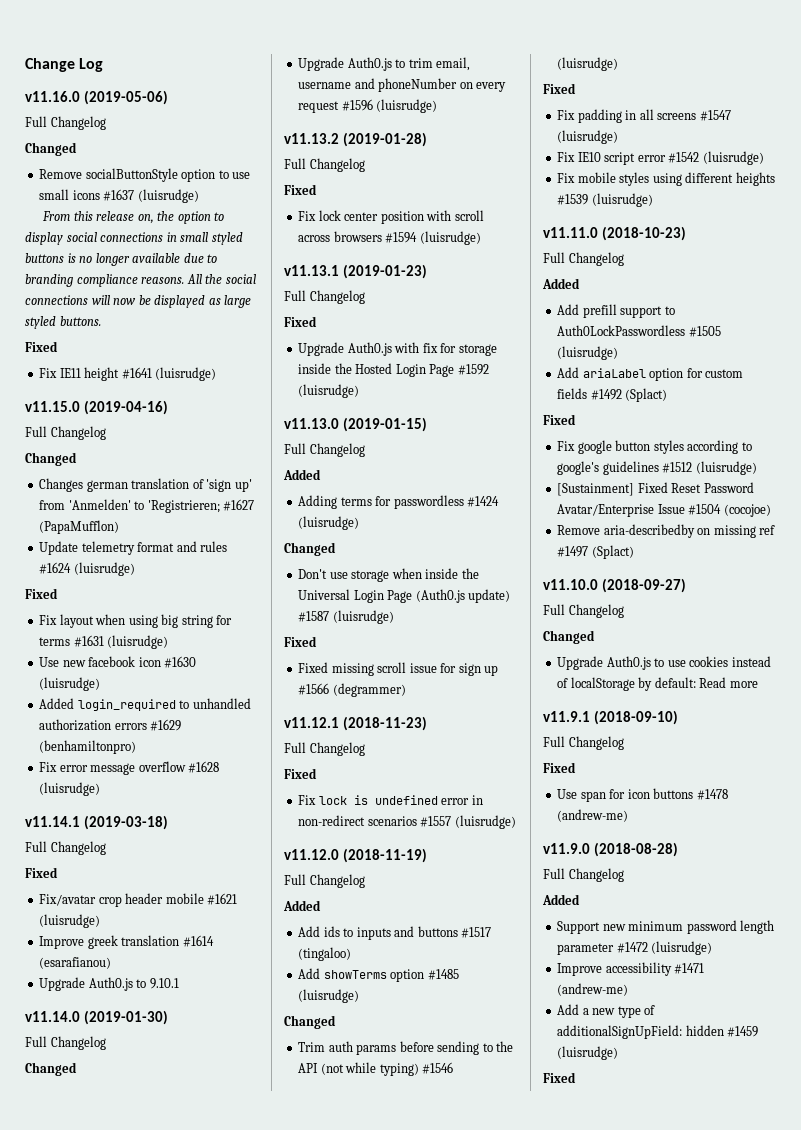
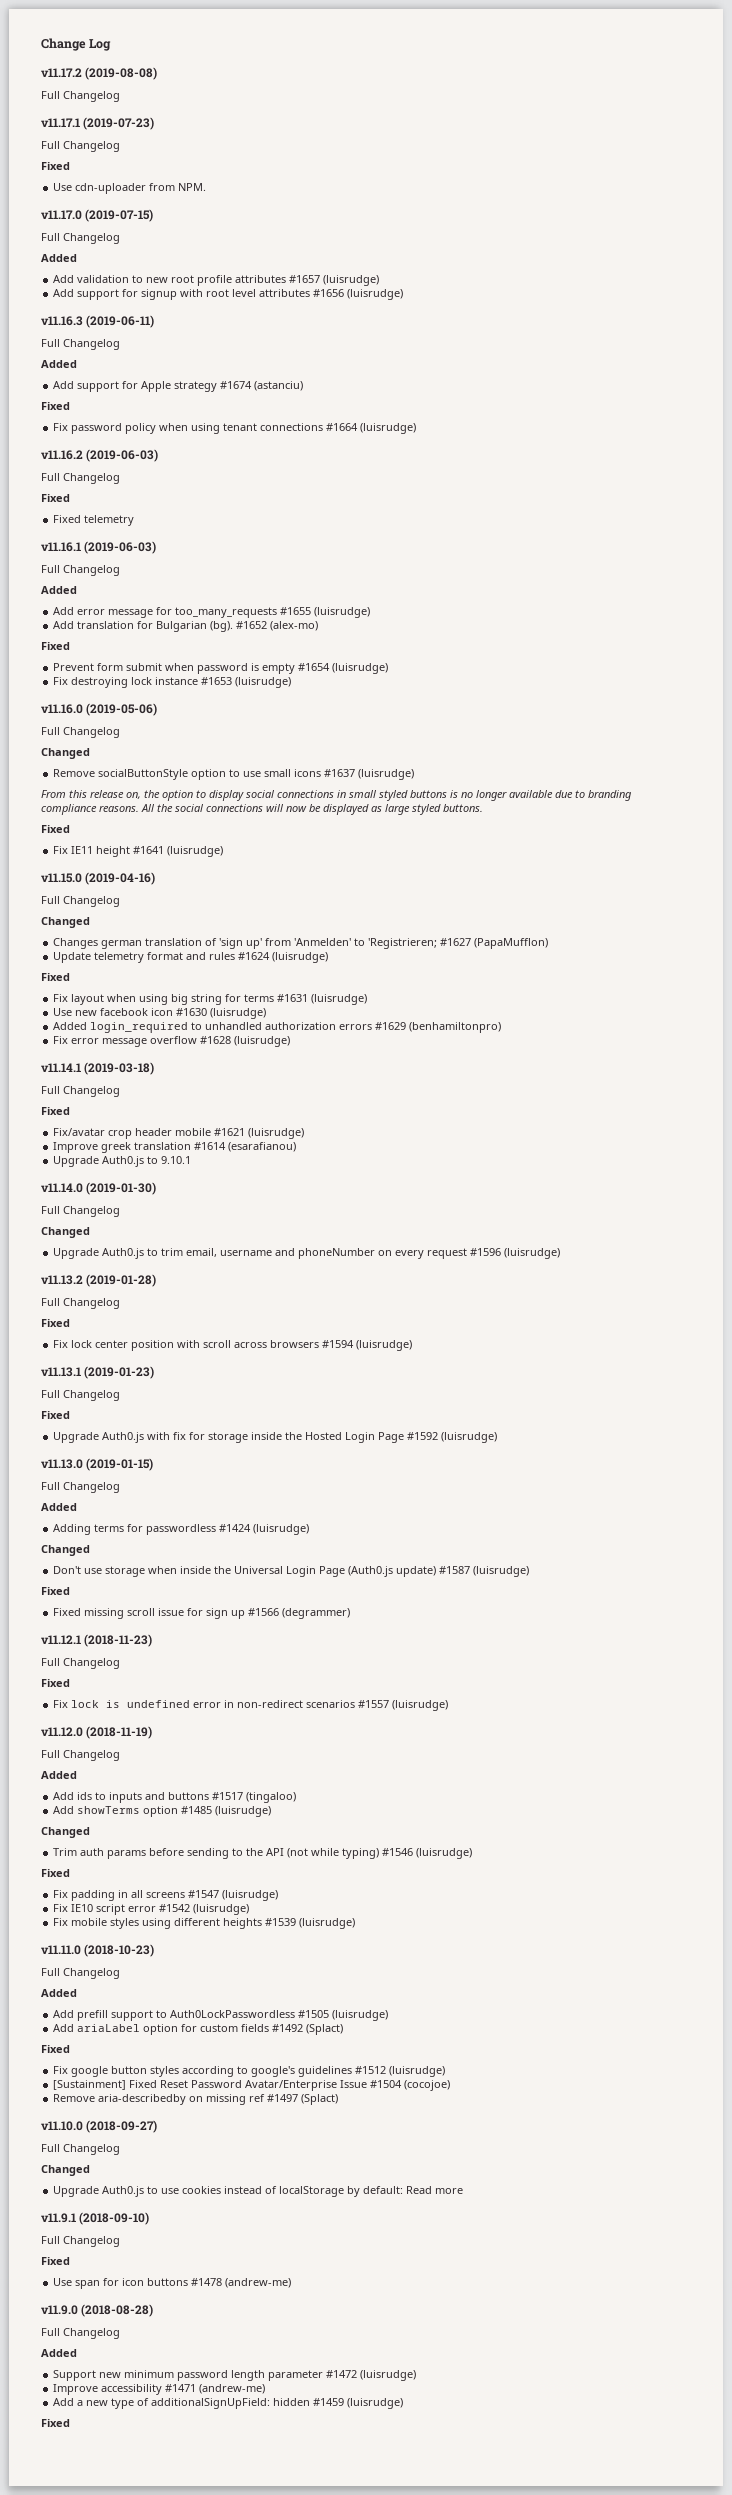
+ v11.17.2 (2019-08-08)
+ Full Changelog
+ v11.17.1 (2019-07-23)
+ Full Changelog
+ Fixed
+ Use cdn-uploader from NPM.
+ v11.17.0 (2019-07-15)
+ Full Changelog
+ Added
+ Add validation to new root profile attributes #1657 (luisrudge)
+ Add support for signup with root level attributes #1656 (luisrudge)
+ v11.16.3 (2019-06-11)
+ Full Changelog
+ Added
+ Add support for Apple strategy #1674 (astanciu)
+ Fixed
+ Fix password policy when using tenant connections #1664 (luisrudge)
+ v11.16.2 (2019-06-03)
+ Full Changelog
+ Fixed
+ Fixed telemetry
+ v11.16.1 (2019-06-03)
+ Full Changelog
+ Added
+ Add error message for too_many_requests #1655 (luisrudge)
+ Add translation for Bulgarian (bg). #1652 (alex-mo)
+ Fixed
+ Prevent form submit when password is empty #1654 (luisrudge)
+ Fix destroying lock instance #1653 (luisrudge)

